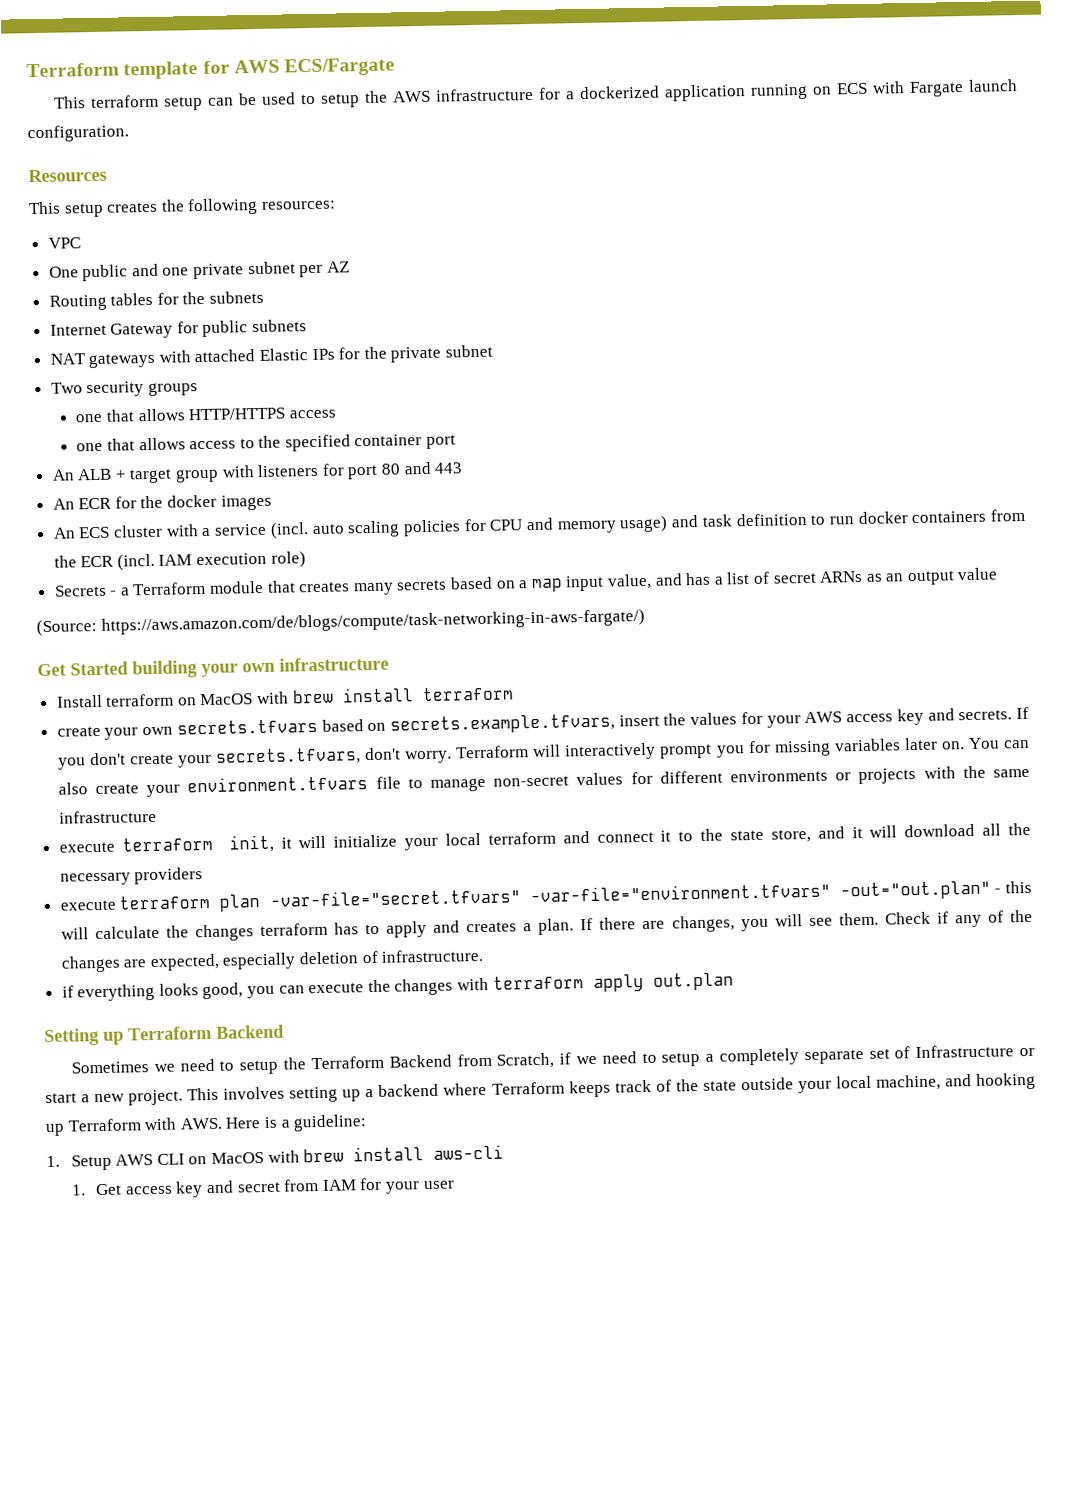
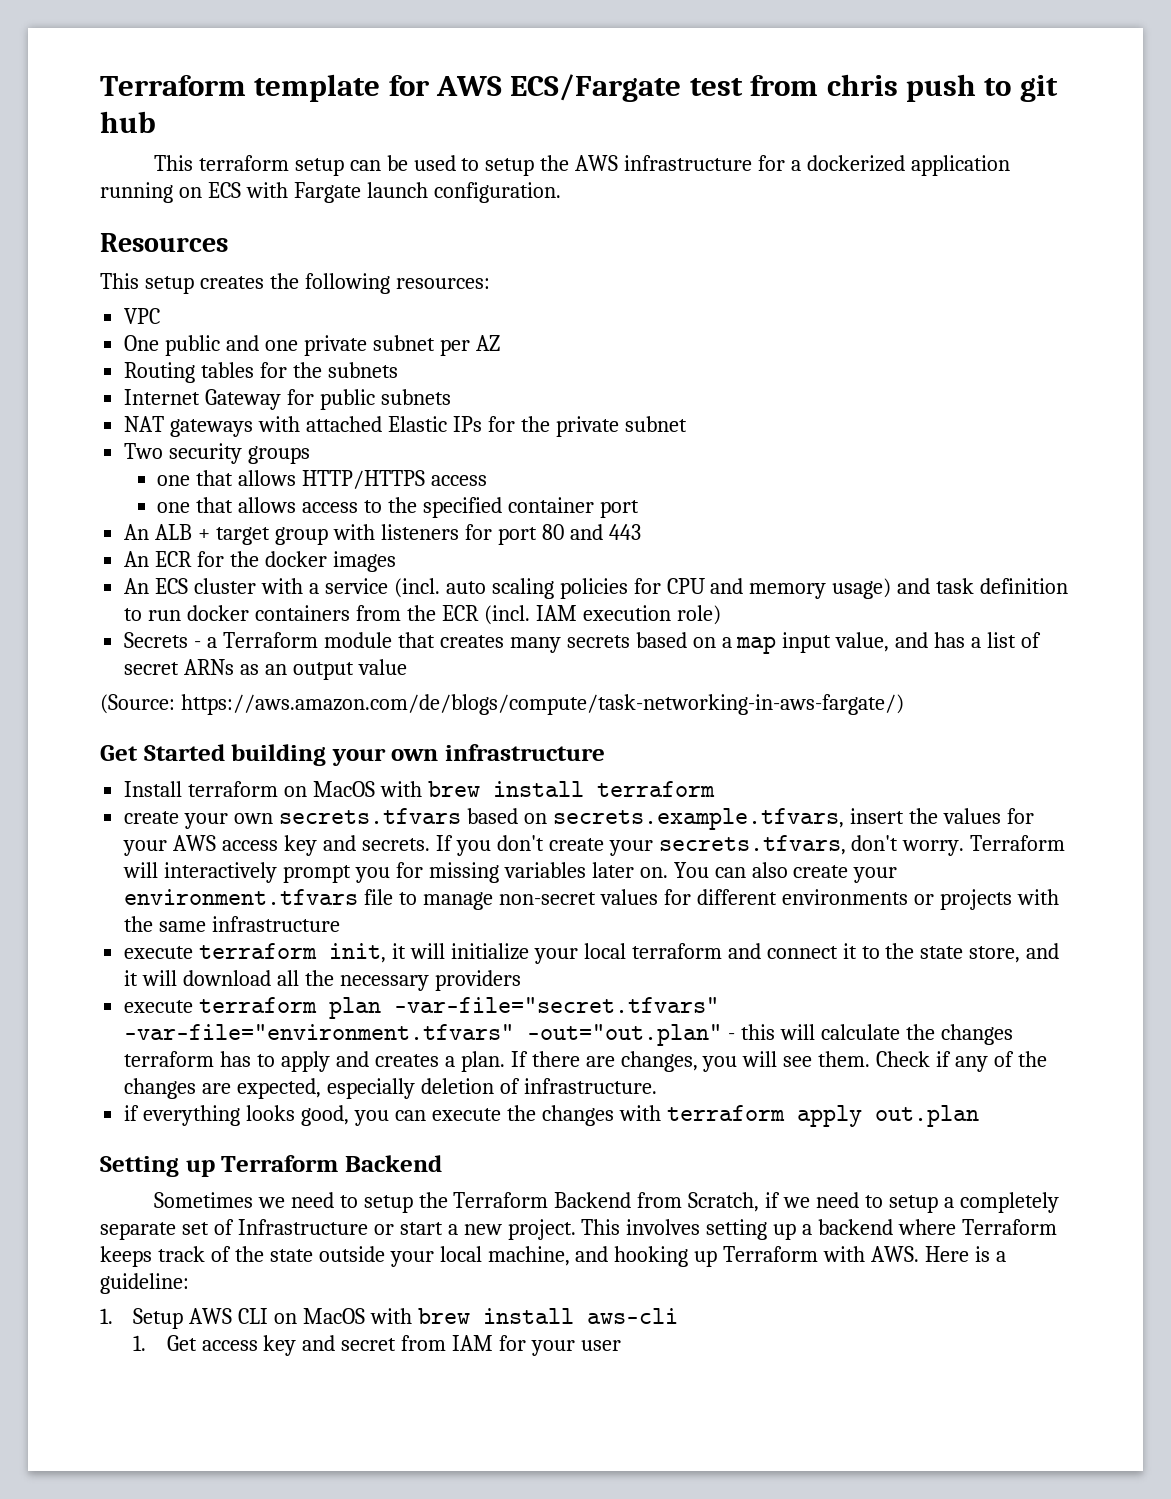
- Terraform template for AWS ECS/Fargate
+ Terraform template for AWS ECS/Fargate test from chris push to git hub

